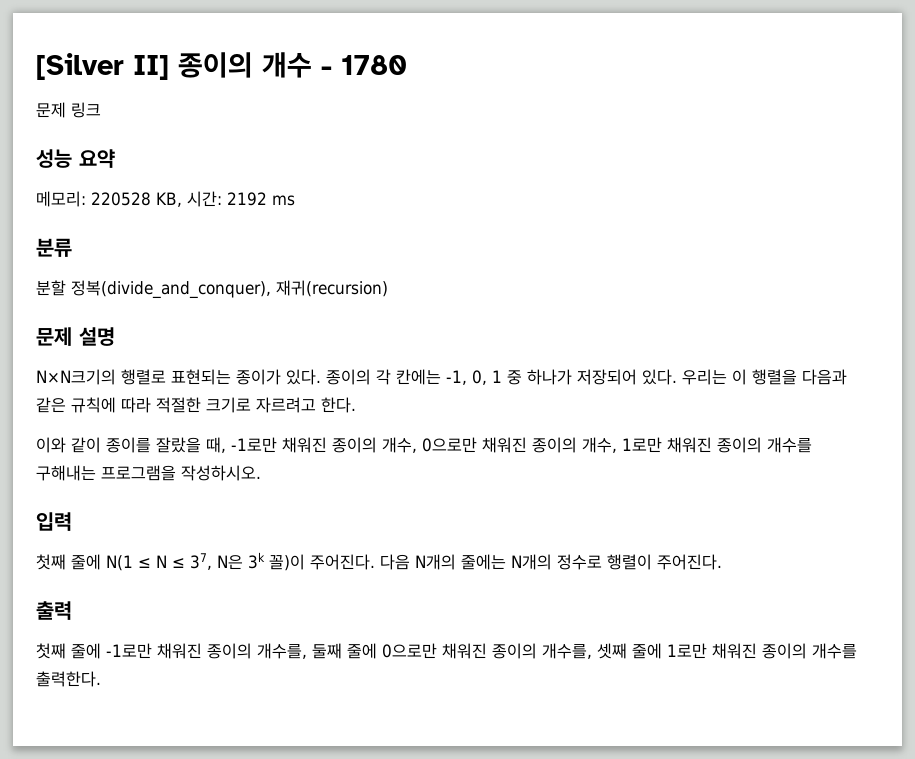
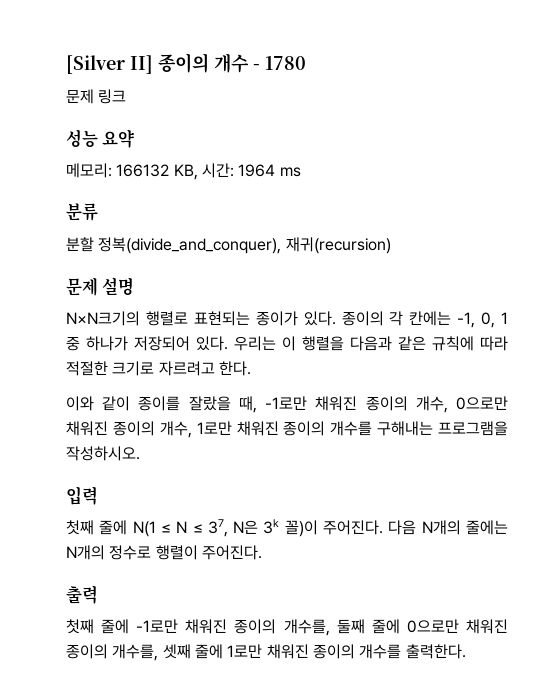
- 메모리: 220528 KB, 시간: 2192 ms
+ 메모리: 166132 KB, 시간: 1964 ms

